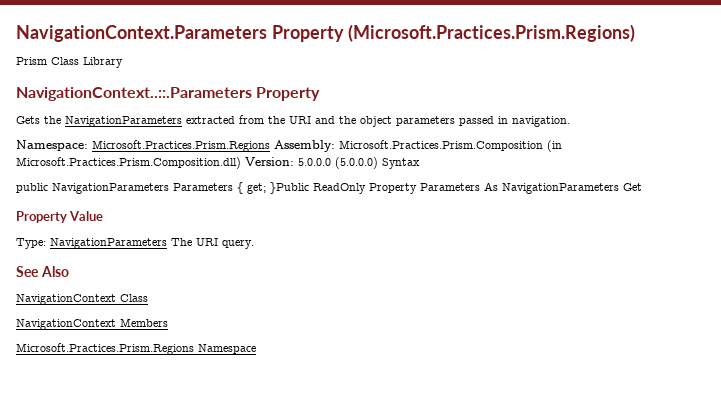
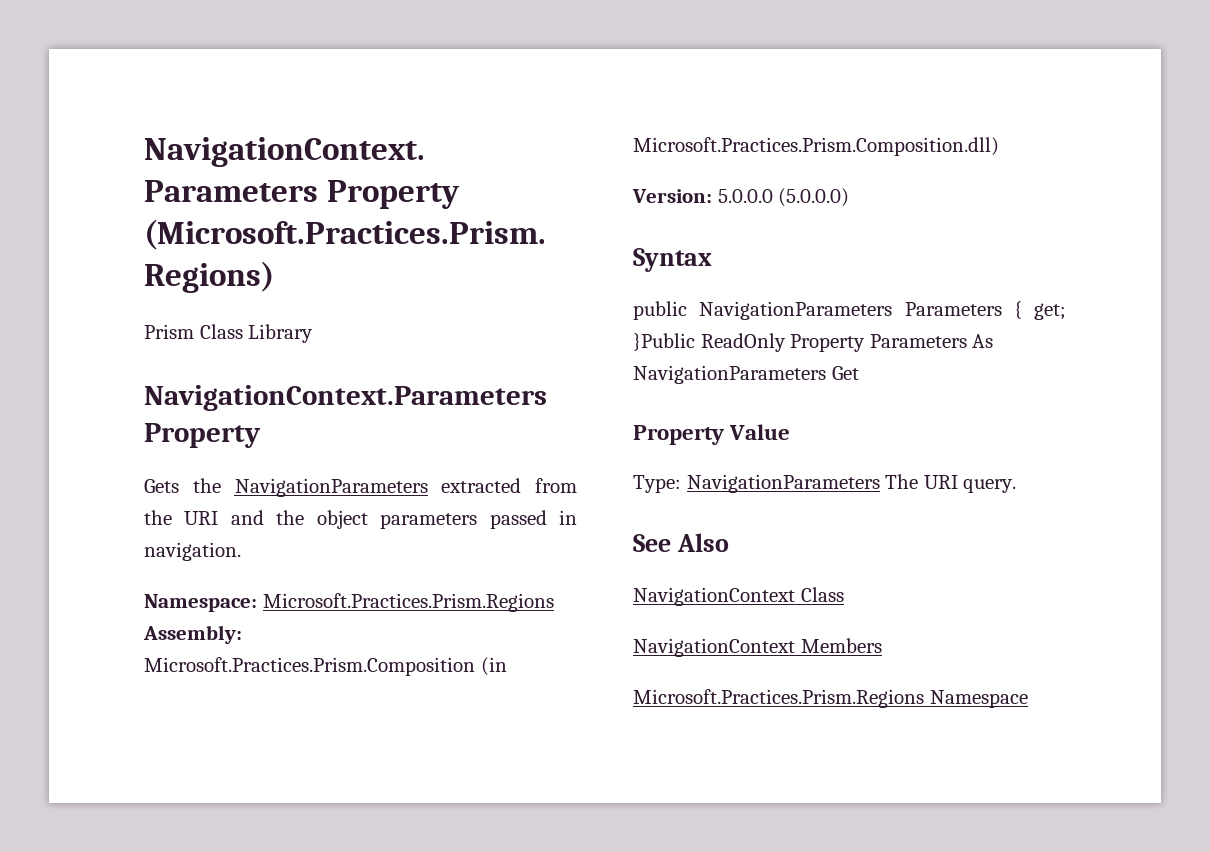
  Prism Class Library
- NavigationContext..::.Parameters Property
+ NavigationContext.Parameters Property
- Namespace: Microsoft.Practices.Prism.Regions Assembly: Microsoft.Practices.Prism.Composition (in Microsoft.Practices.Prism.Composition.dll) Version: 5.0.0.0 (5.0.0.0) Syntax
+ Namespace: Microsoft.Practices.Prism.Regions Assembly: Microsoft.Practices.Prism.Composition (in Microsoft.Practices.Prism.Composition.dll)
+ Version: 5.0.0.0 (5.0.0.0)
+ Syntax

